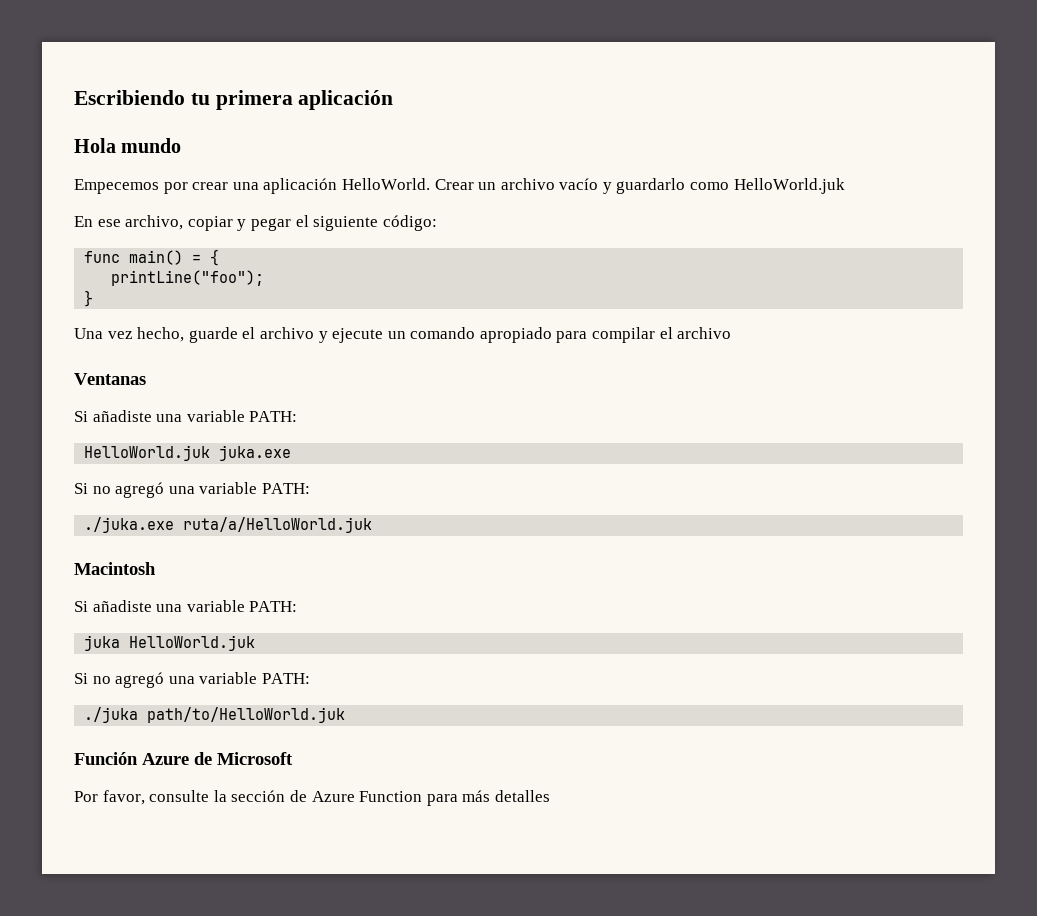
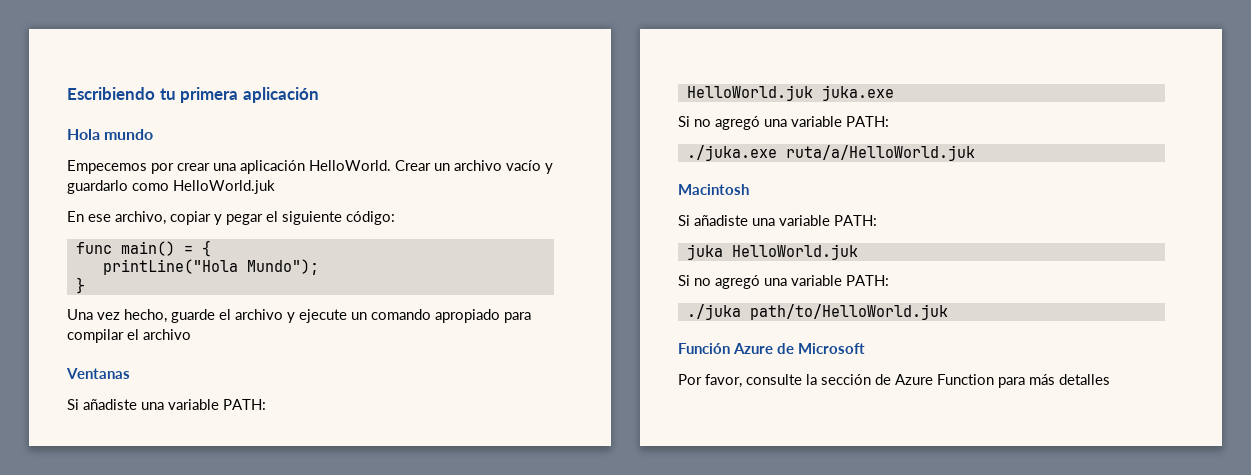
- printLine("foo");
+ printLine("Hola Mundo");

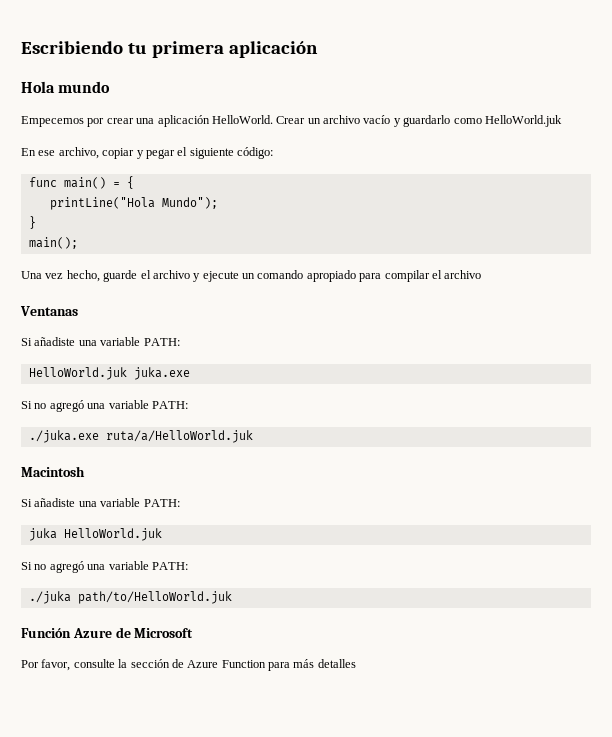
+ main();

